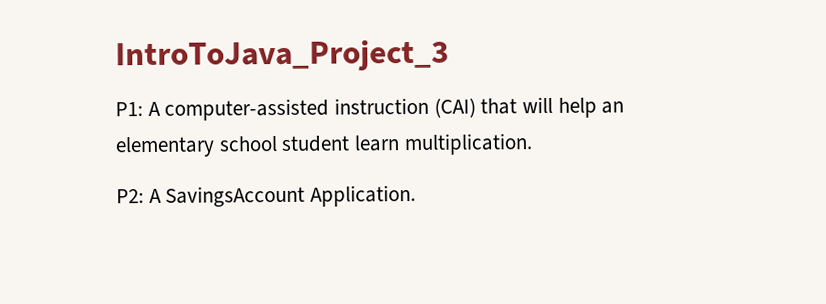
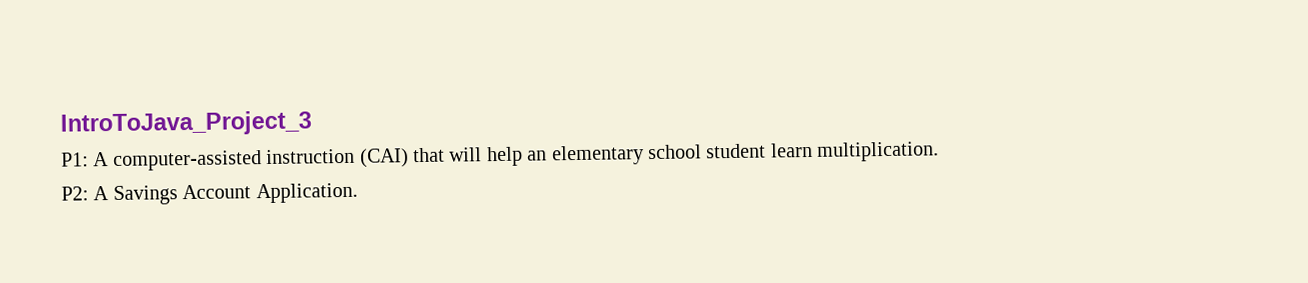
- P2: A SavingsAccount Application.
+ P2: A Savings Account Application.

